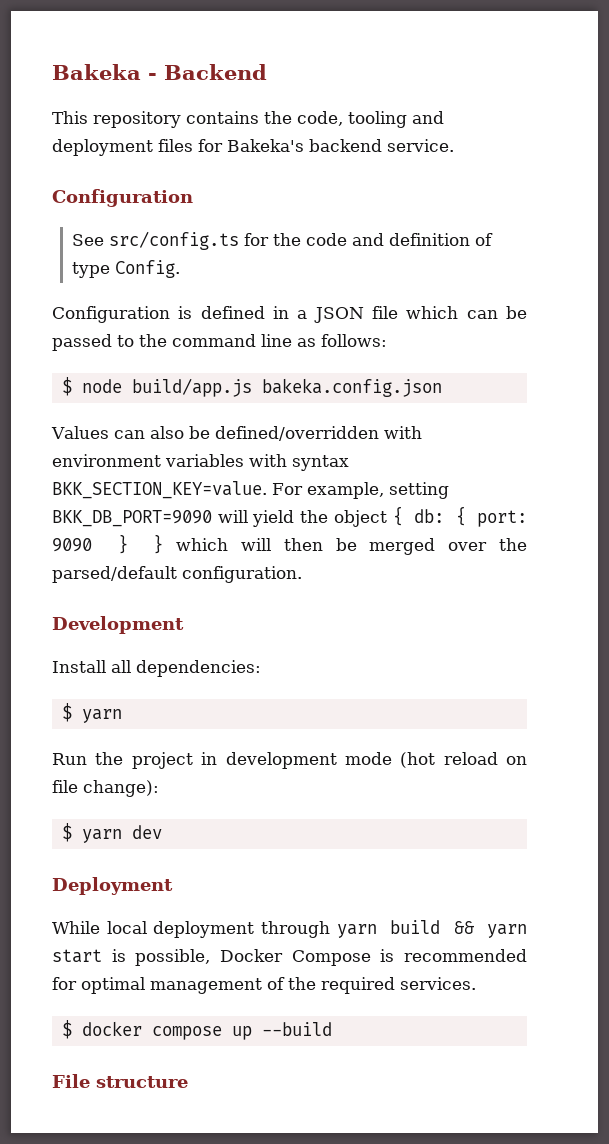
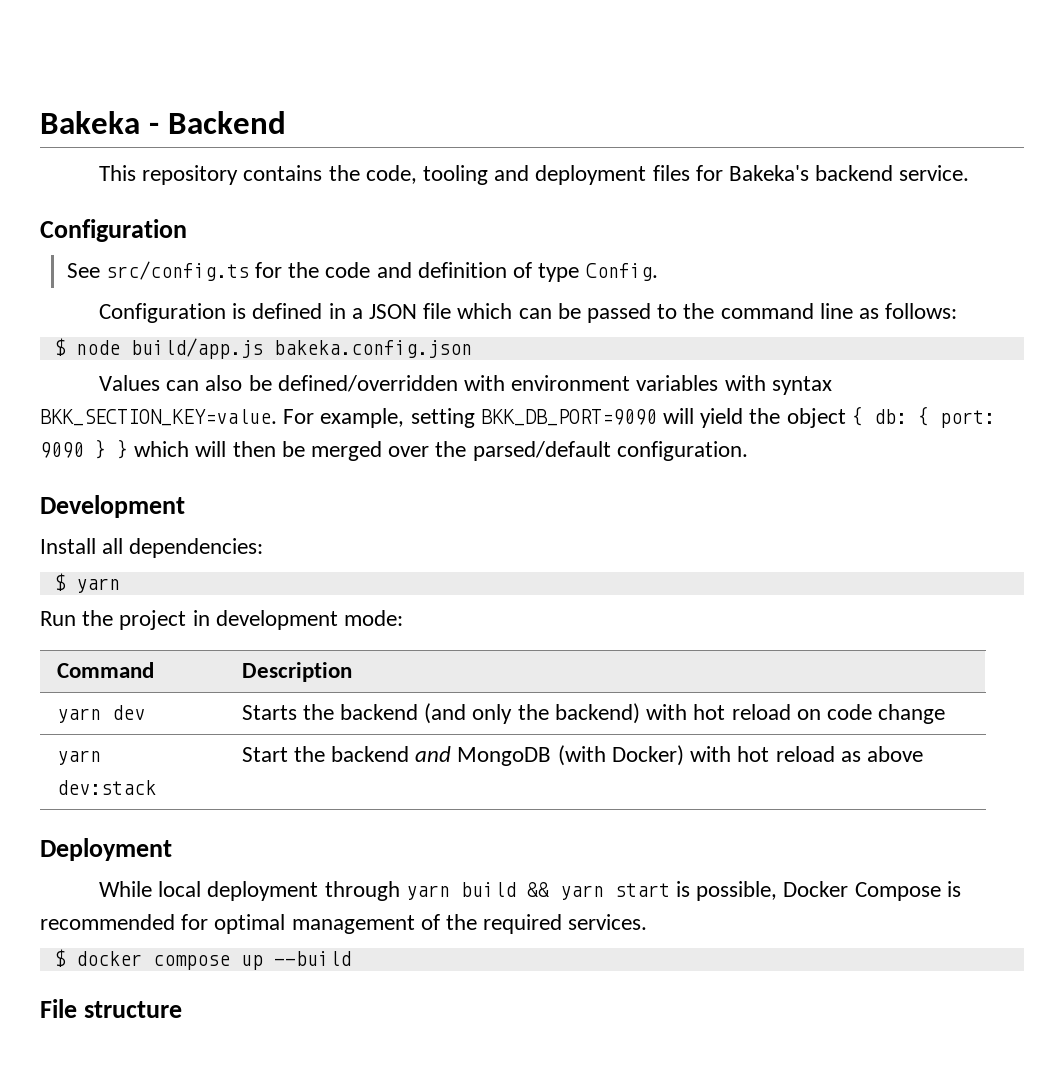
- Run the project in development mode (hot reload on file change):
- $ yarn dev
+ Run the project in development mode:
+ Command | Description
+ yarn dev | Starts the backend (and only the backend) with hot reload on code change
+ yarn dev:stack | Start the backend and MongoDB (with Docker) with hot reload as above

